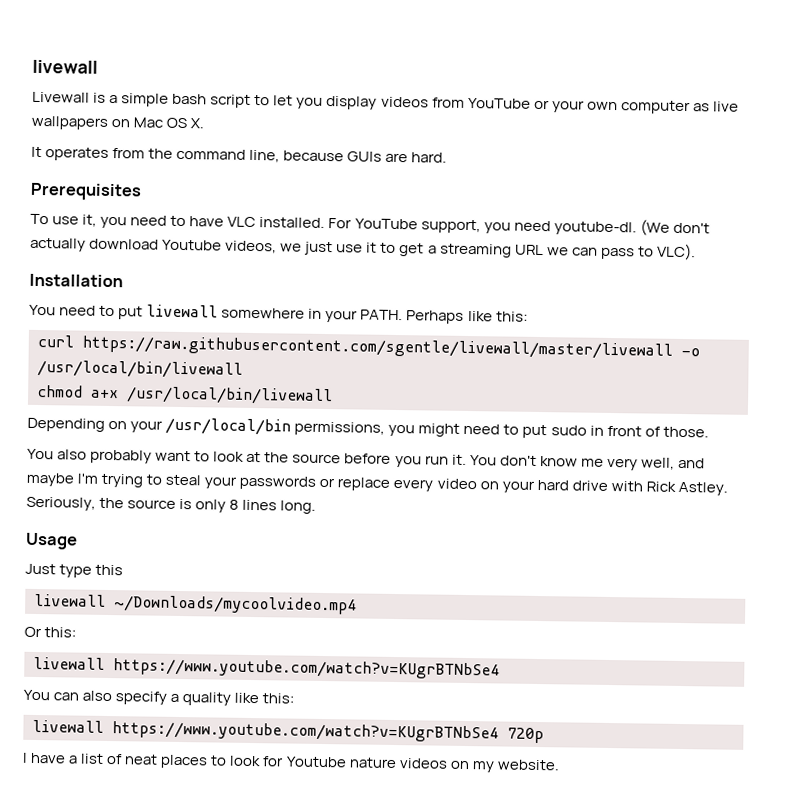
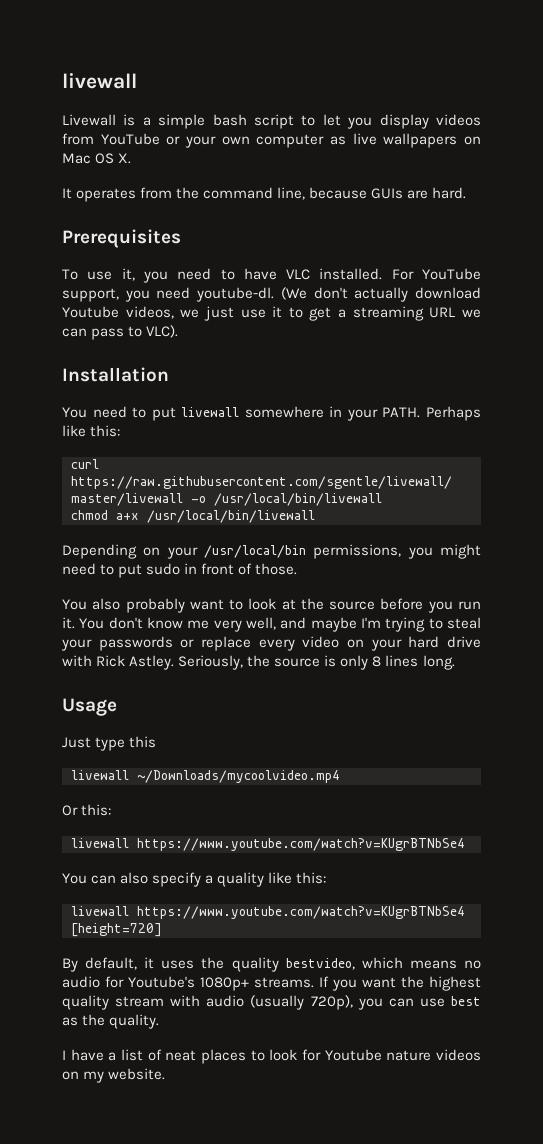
- livewall https://www.youtube.com/watch?v=KUgrBTNbSe4 720p
+ livewall https://www.youtube.com/watch?v=KUgrBTNbSe4 [height=720]
+ By default, it uses the quality bestvideo, which means no audio for Youtube's 1080p+ streams. If you want the highest quality stream with audio (usually 720p), you can use best as the quality.

